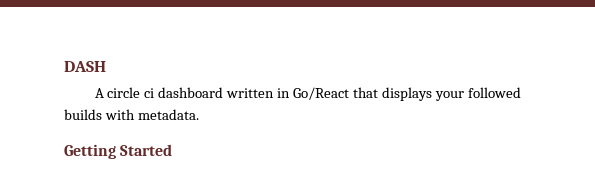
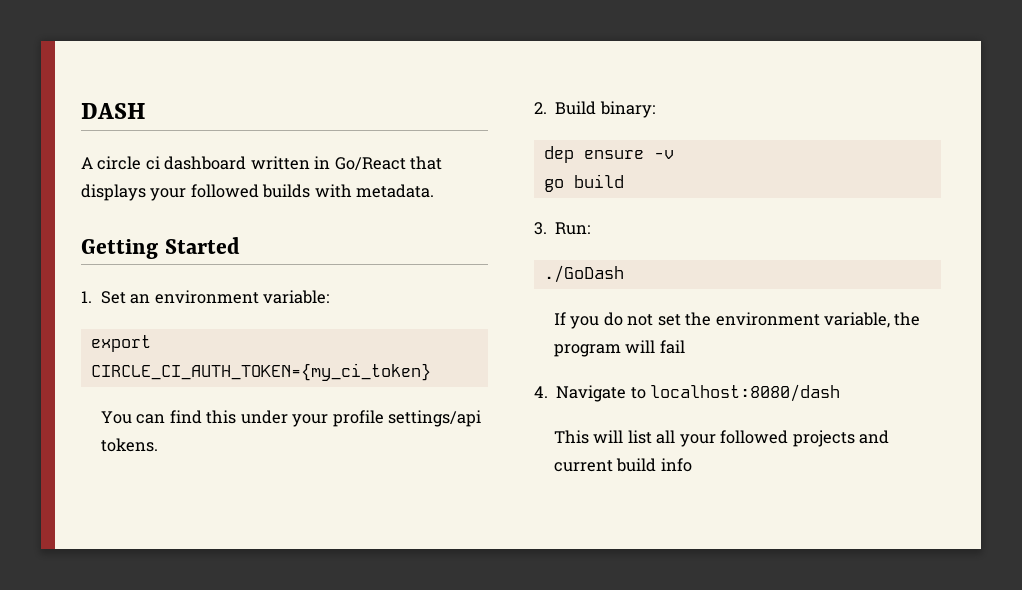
+ 1. Set an environment variable:
+ export CIRCLE_CI_AUTH_TOKEN={my_ci_token}
+ You can find this under your profile settings/api tokens.
+ 2. Build binary:
+ dep ensure -v
+ go build
+ 3. Run:
+ ./GoDash
+ If you do not set the environment variable, the program will fail
+ 4. Navigate to localhost:8080/dash
+ This will list all your followed projects and current build info

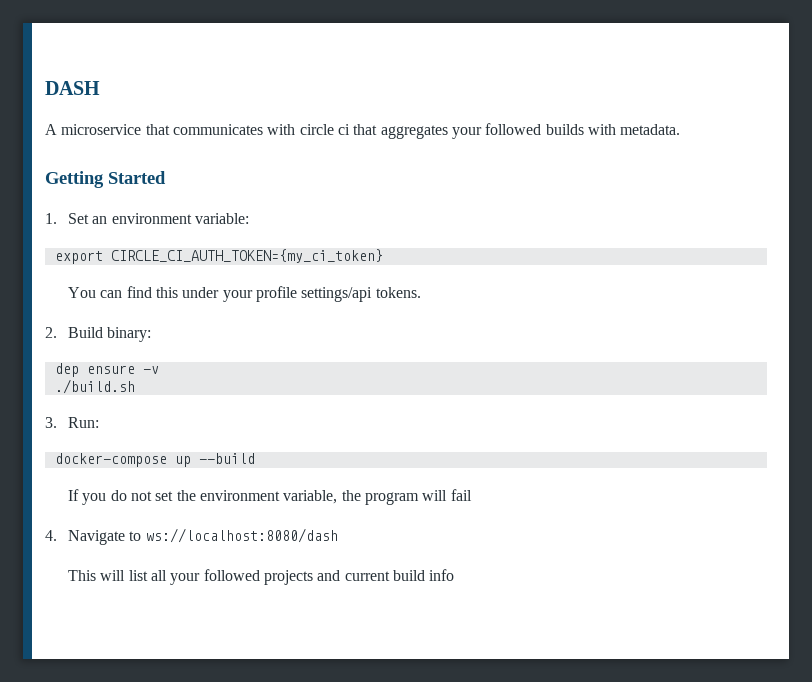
- A circle ci dashboard written in Go/React that displays your followed builds with metadata.
+ A microservice that communicates with circle ci that aggregates your followed builds with metadata.
- go build
+ ./build.sh
- ./GoDash
+ docker-compose up --build
- 4. Navigate to localhost:8080/dash
+ 4. Navigate to ws://localhost:8080/dash

